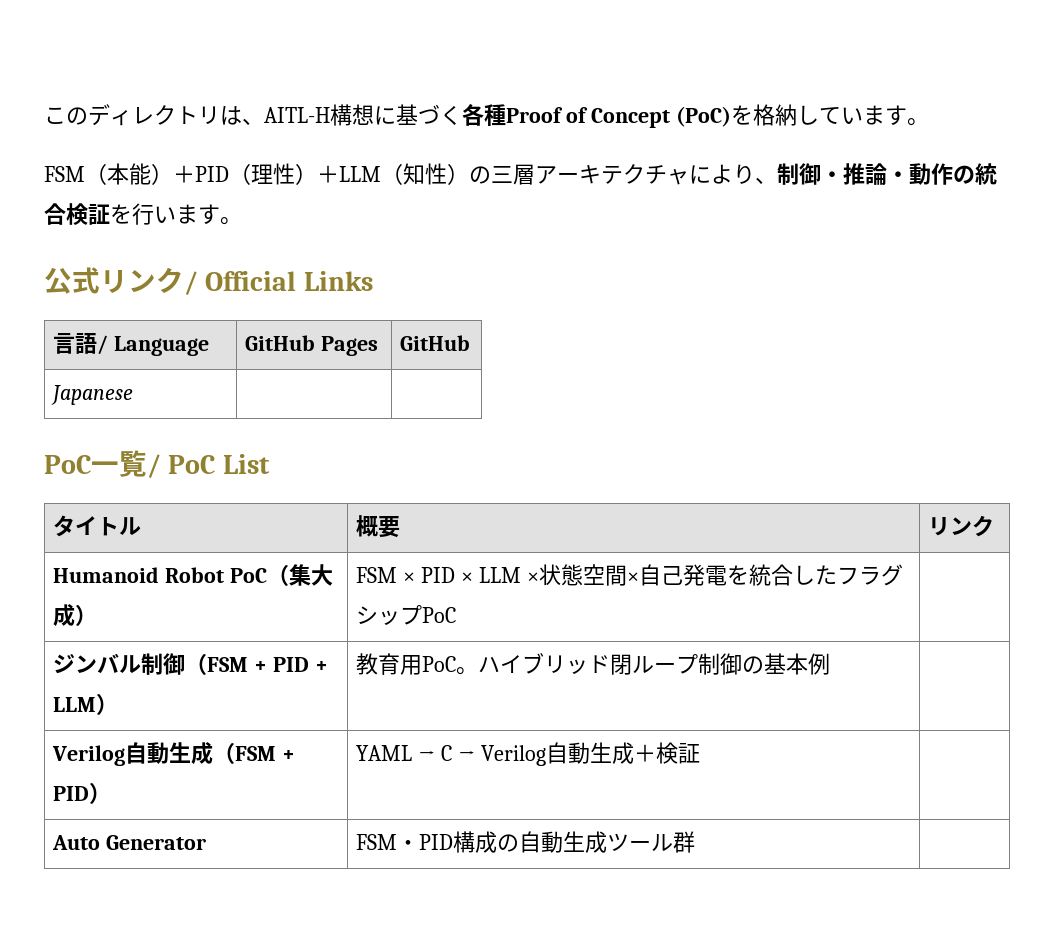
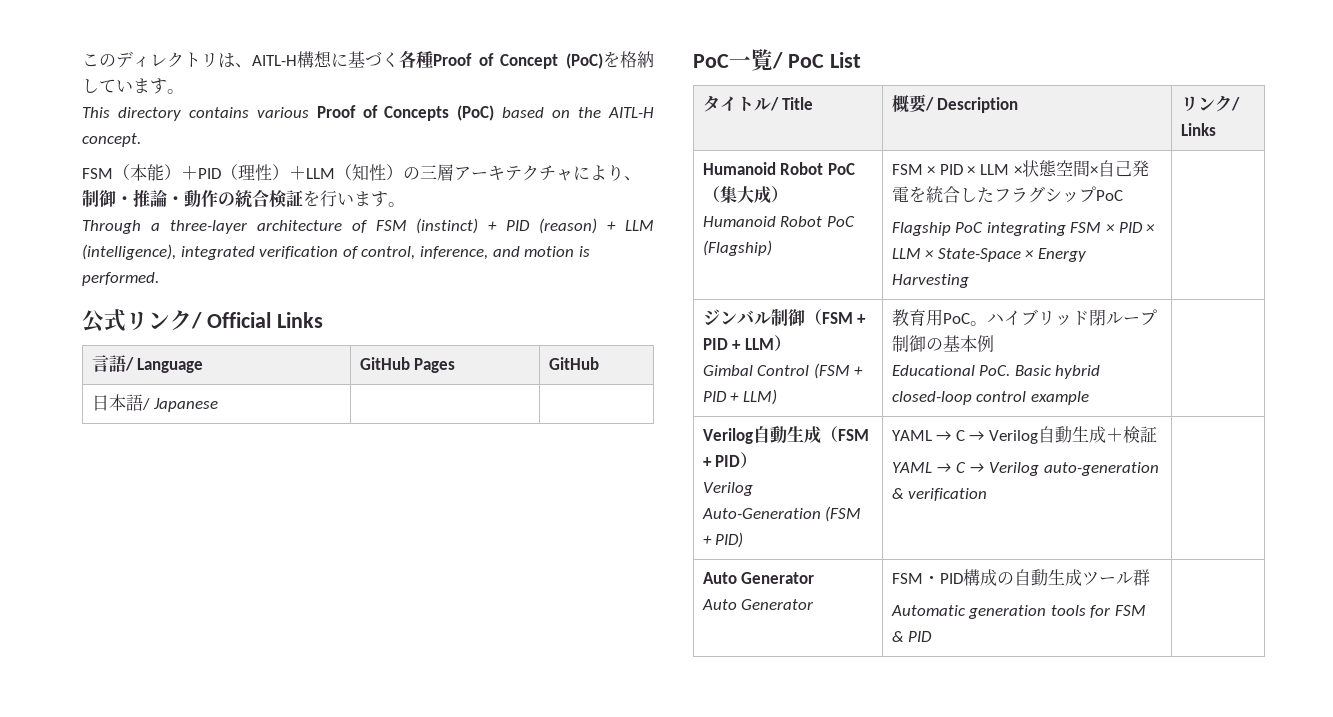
+ This directory contains various Proof of Concepts (PoC) based on the AITL-H concept.
+ Through a three-layer architecture of FSM (instinct) + PID (reason) + LLM (intelligence), integrated verification of control, inference, and motion is performed.
- Japanese | |
+ 日本語/ Japanese | |
- タイトル | 概要 | リンク
+ タイトル/ Title | 概要/ Description | リンク/ Links
- Humanoid Robot PoC（集大成） | FSM × PID × LLM ×状態空間×自己発電を統合したフラグシップPoC |
+ Humanoid Robot PoC（集大成）
+ Humanoid Robot PoC (Flagship) | FSM × PID × LLM ×状態空間×自己発電を統合したフラグシップPoC
+ Flagship PoC integrating FSM × PID × LLM × State-Space × Energy Harvesting |
- ジンバル制御（FSM + PID + LLM） | 教育用PoC。ハイブリッド閉ループ制御の基本例 |
+ ジンバル制御（FSM + PID + LLM）
+ Gimbal Control (FSM + PID + LLM) | 教育用PoC。ハイブリッド閉ループ制御の基本例
+ Educational PoC. Basic hybrid closed-loop control example |
- Verilog自動生成（FSM + PID） | YAML → C → Verilog自動生成＋検証 |
- Auto Generator | FSM・PID構成の自動生成ツール群 |
+ Verilog自動生成（FSM + PID）
+ Verilog Auto-Generation (FSM + PID) | YAML → C → Verilog自動生成＋検証
+ YAML → C → Verilog auto-generation & verification |
+ Auto Generator
+ Auto Generator | FSM・PID構成の自動生成ツール群
+ Automatic generation tools for FSM & PID |

